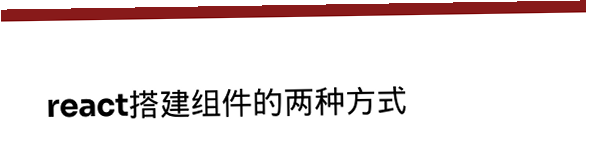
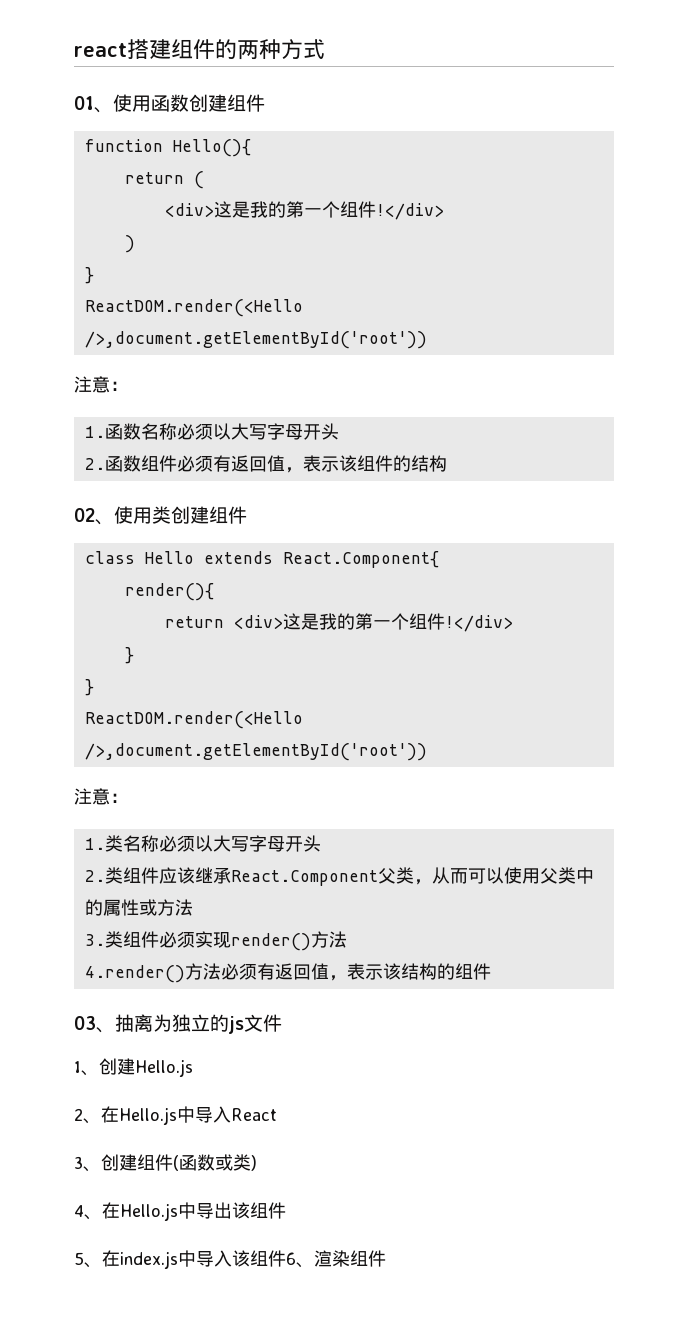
+ 01、使用函数创建组件
+ function Hello(){
+ return (
+ <div>这是我的第一个组件!</div>
+ )
+ }
+ ReactDOM.render(<Hello />,document.getElementById('root'))
+ 注意：
+ 1.函数名称必须以大写字母开头
+ 2.函数组件必须有返回值，表示该组件的结构
+ 02、使用类创建组件
+ class Hello extends React.Component{
+ render(){
+ return <div>这是我的第一个组件!</div>
+ }
+ }
+ ReactDOM.render(<Hello />,document.getElementById('root'))
+ 注意：
+ 1.类名称必须以大写字母开头
+ 2.类组件应该继承React.Component父类，从而可以使用父类中的属性或方法
+ 3.类组件必须实现render()方法
+ 4.render()方法必须有返回值，表示该结构的组件
+ 03、抽离为独立的js文件
+ 1、创建Hello.js
+ 2、在Hello.js中导入React
+ 3、创建组件(函数或类)
+ 4、在Hello.js中导出该组件
+ 5、在index.js中导入该组件6、渲染组件

